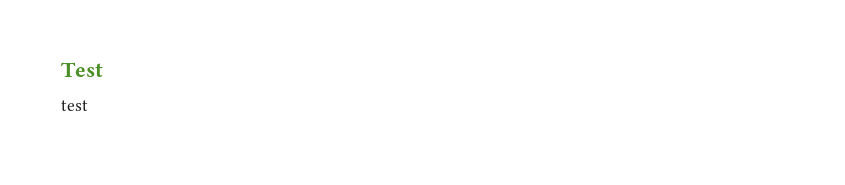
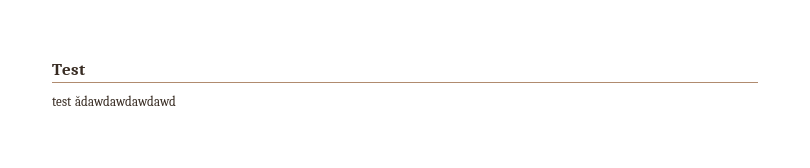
- test
+ test ădawdawdawdawd

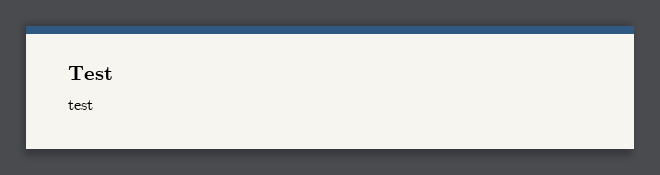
- test ădawdawdawdawd
+ test

